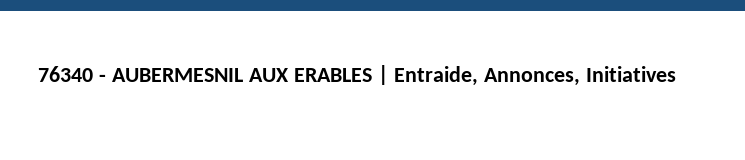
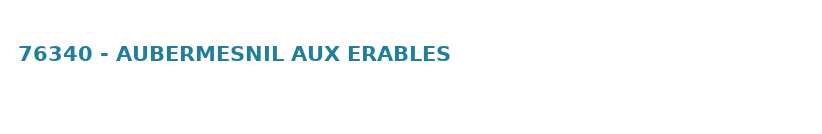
- 76340 - AUBERMESNIL AUX ERABLES | Entraide, Annonces, Initiatives
+ 76340 - AUBERMESNIL AUX ERABLES

